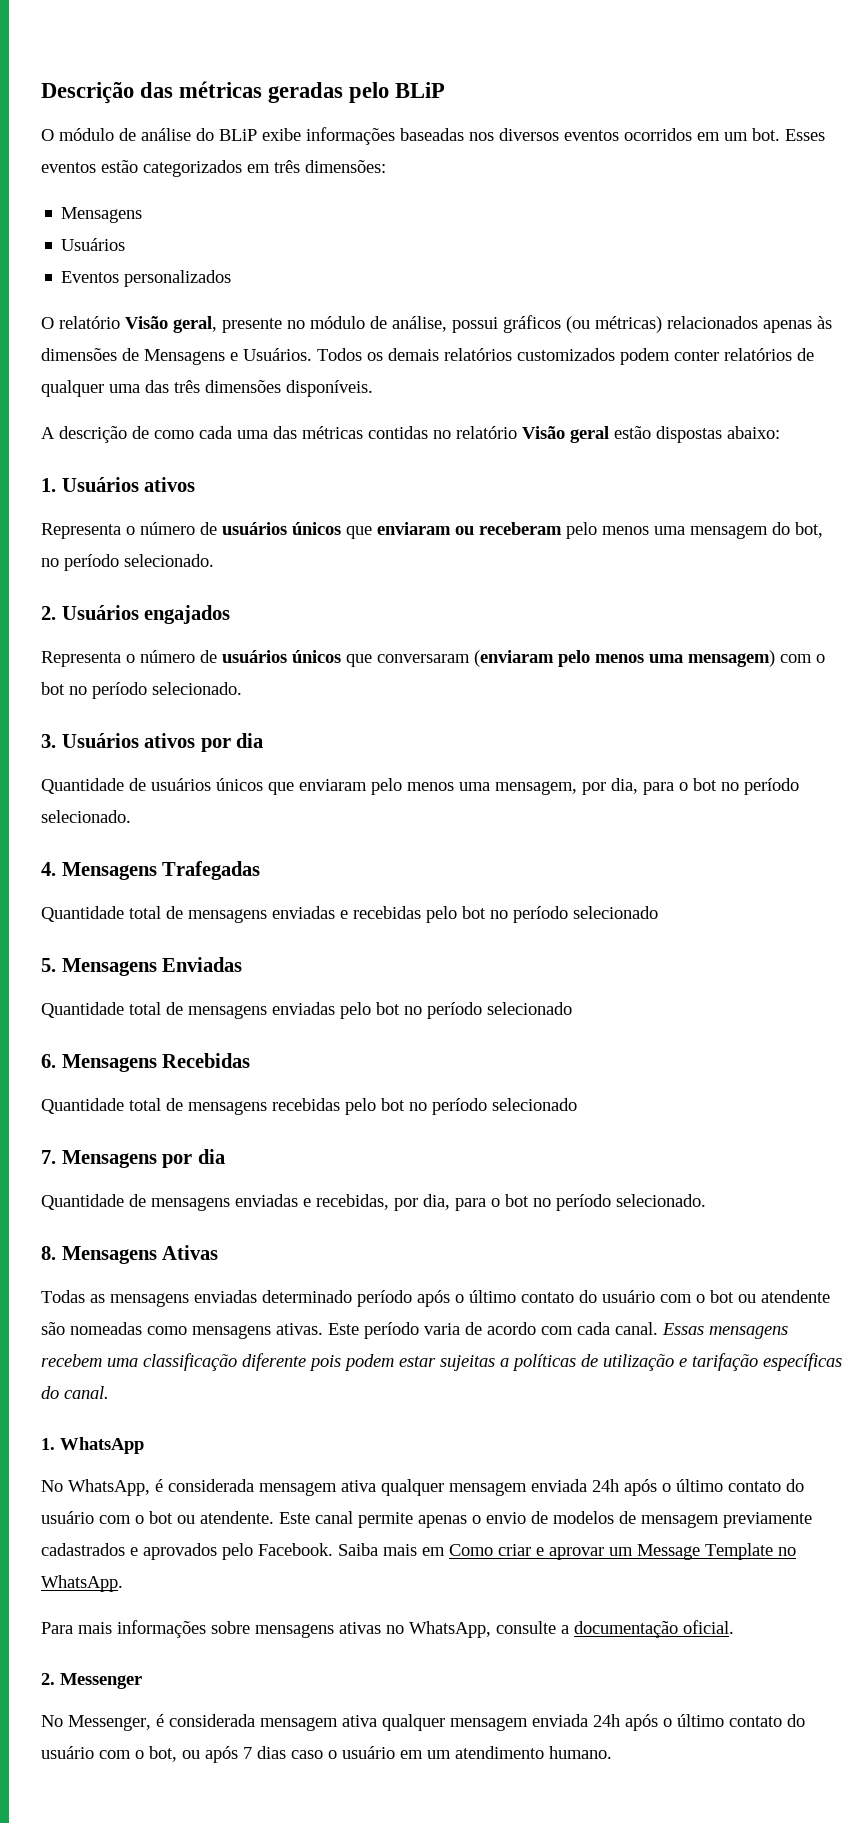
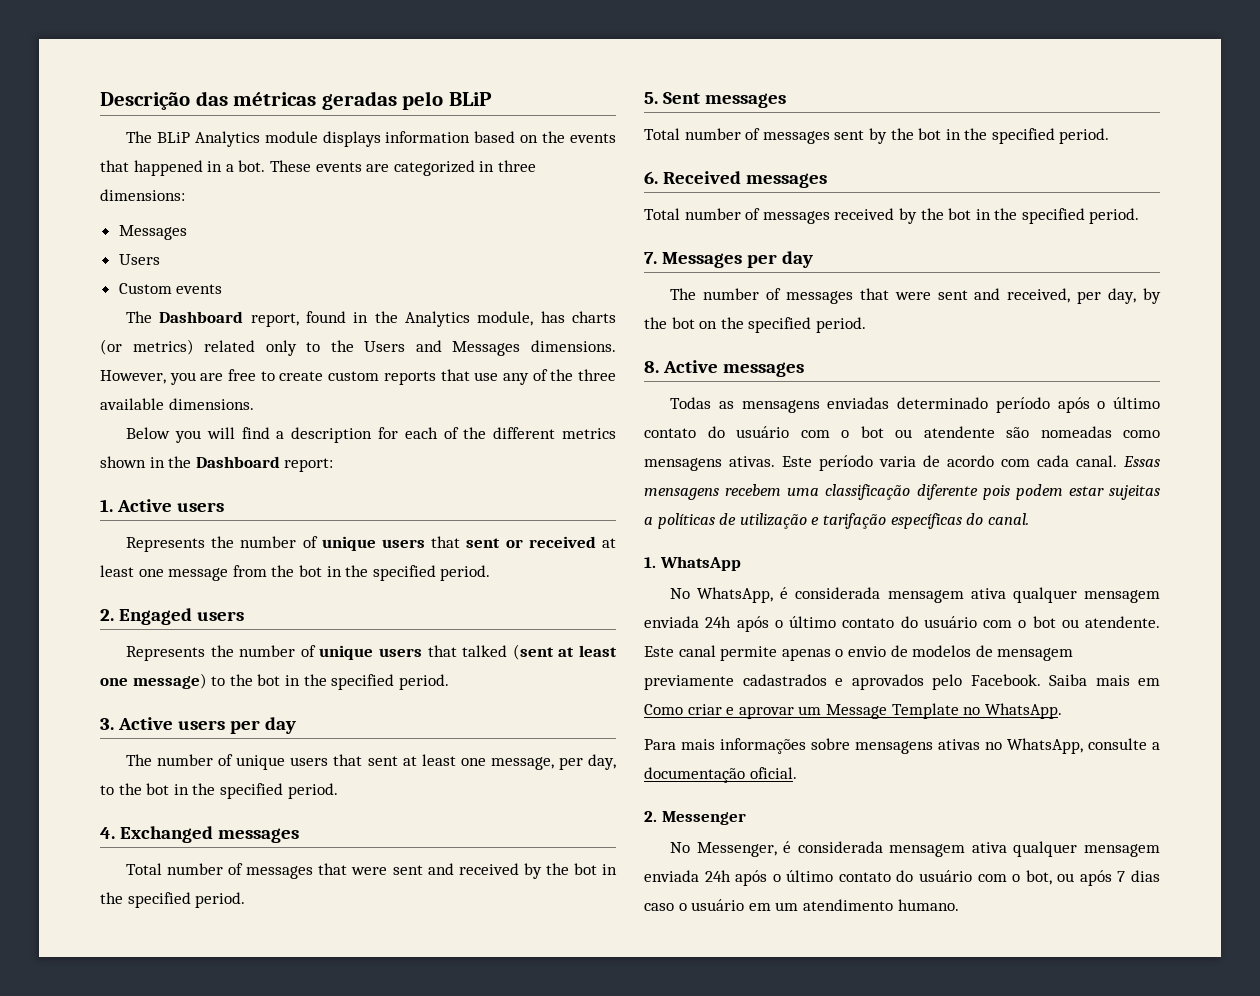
- O módulo de análise do BLiP exibe informações baseadas nos diversos eventos ocorridos em um bot. Esses eventos estão categorizados em três dimensões:
- Mensagens
- Usuários
- Eventos personalizados
- O relatório Visão geral, presente no módulo de análise, possui gráficos (ou métricas) relacionados apenas às dimensões de Mensagens e Usuários. Todos os demais relatórios customizados podem conter relatórios de qualquer uma das três dimensões disponíveis.
- A descrição de como cada uma das métricas contidas no relatório Visão geral estão dispostas abaixo:
- 1. Usuários ativos
- Representa o número de usuários únicos que enviaram ou receberam pelo menos uma mensagem do bot, no período selecionado.
- 2. Usuários engajados
- Representa o número de usuários únicos que conversaram (enviaram pelo menos uma mensagem) com o bot no período selecionado.
- 3. Usuários ativos por dia
- Quantidade de usuários únicos que enviaram pelo menos uma mensagem, por dia, para o bot no período selecionado.
- 4. Mensagens Trafegadas
- Quantidade total de mensagens enviadas e recebidas pelo bot no período selecionado
- 5. Mensagens Enviadas
- Quantidade total de mensagens enviadas pelo bot no período selecionado
- 6. Mensagens Recebidas
- Quantidade total de mensagens recebidas pelo bot no período selecionado
- 7. Mensagens por dia
- Quantidade de mensagens enviadas e recebidas, por dia, para o bot no período selecionado.
+ The BLiP Analytics module displays information based on the events that happened in a bot. These events are categorized in three dimensions:
+ Messages
+ Users
+ Custom events
+ The Dashboard report, found in the Analytics module, has charts (or metrics) related only to the Users and Messages dimensions. However, you are free to create custom reports that use any of the three available dimensions.
+ Below you will find a description for each of the different metrics shown in the Dashboard report:
+ 1. Active users
+ Represents the number of unique users that sent or received at least one message from the bot in the specified period.
+ 2. Engaged users
+ Represents the number of unique users that talked (sent at least one message) to the bot in the specified period.
+ 3. Active users per day
+ The number of unique users that sent at least one message, per day, to the bot in the specified period.
+ 4. Exchanged messages
+ Total number of messages that were sent and received by the bot in the specified period.
+ 5. Sent messages
+ Total number of messages sent by the bot in the specified period.
+ 6. Received messages
+ Total number of messages received by the bot in the specified period.
+ 7. Messages per day
+ The number of messages that were sent and received, per day, by the bot on the specified period.
- 8. Mensagens Ativas
+ 8. Active messages

